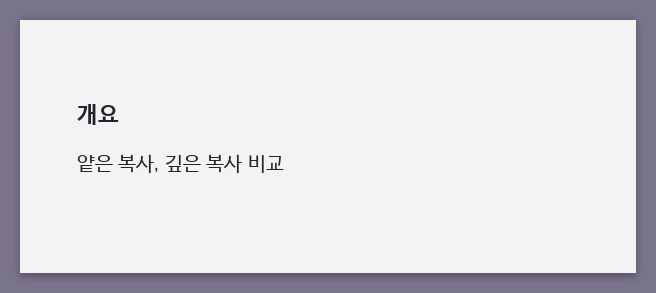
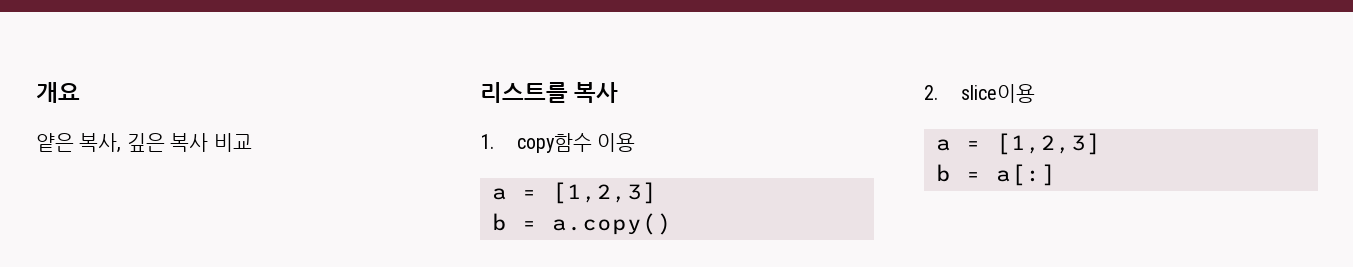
+ 리스트를 복사
+ 1. copy함수 이용
+ a = [1,2,3]
+ b = a.copy()
+ 2. slice이용
+ a = [1,2,3]
+ b = a[:]

